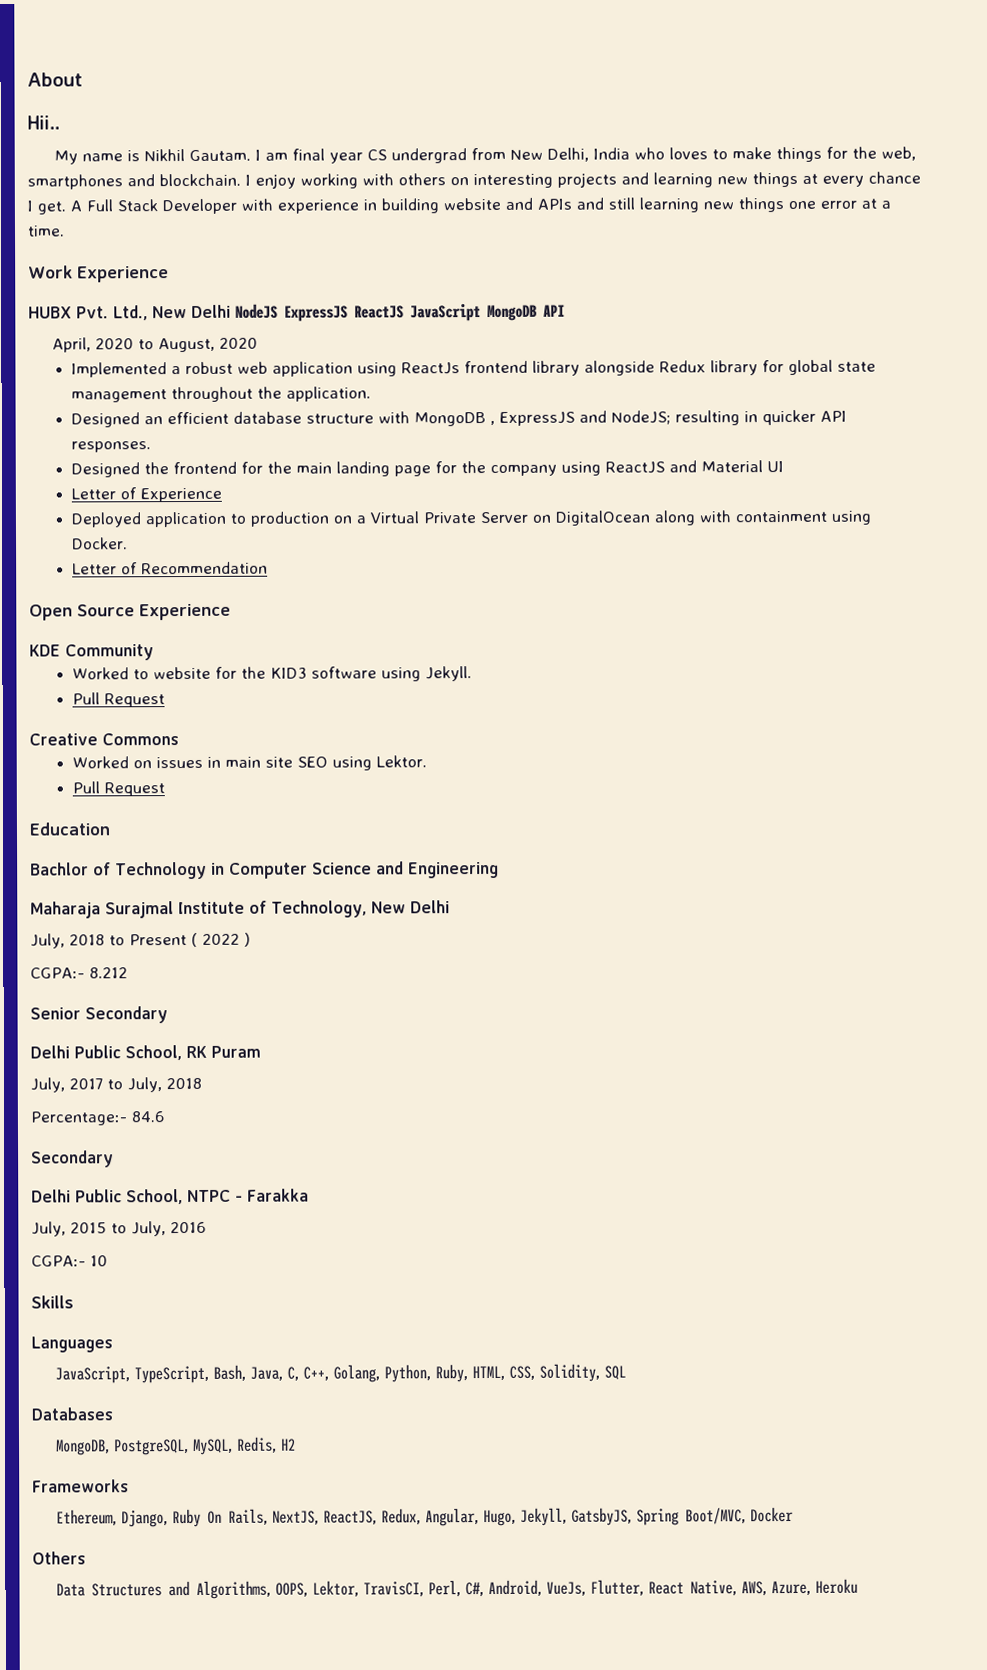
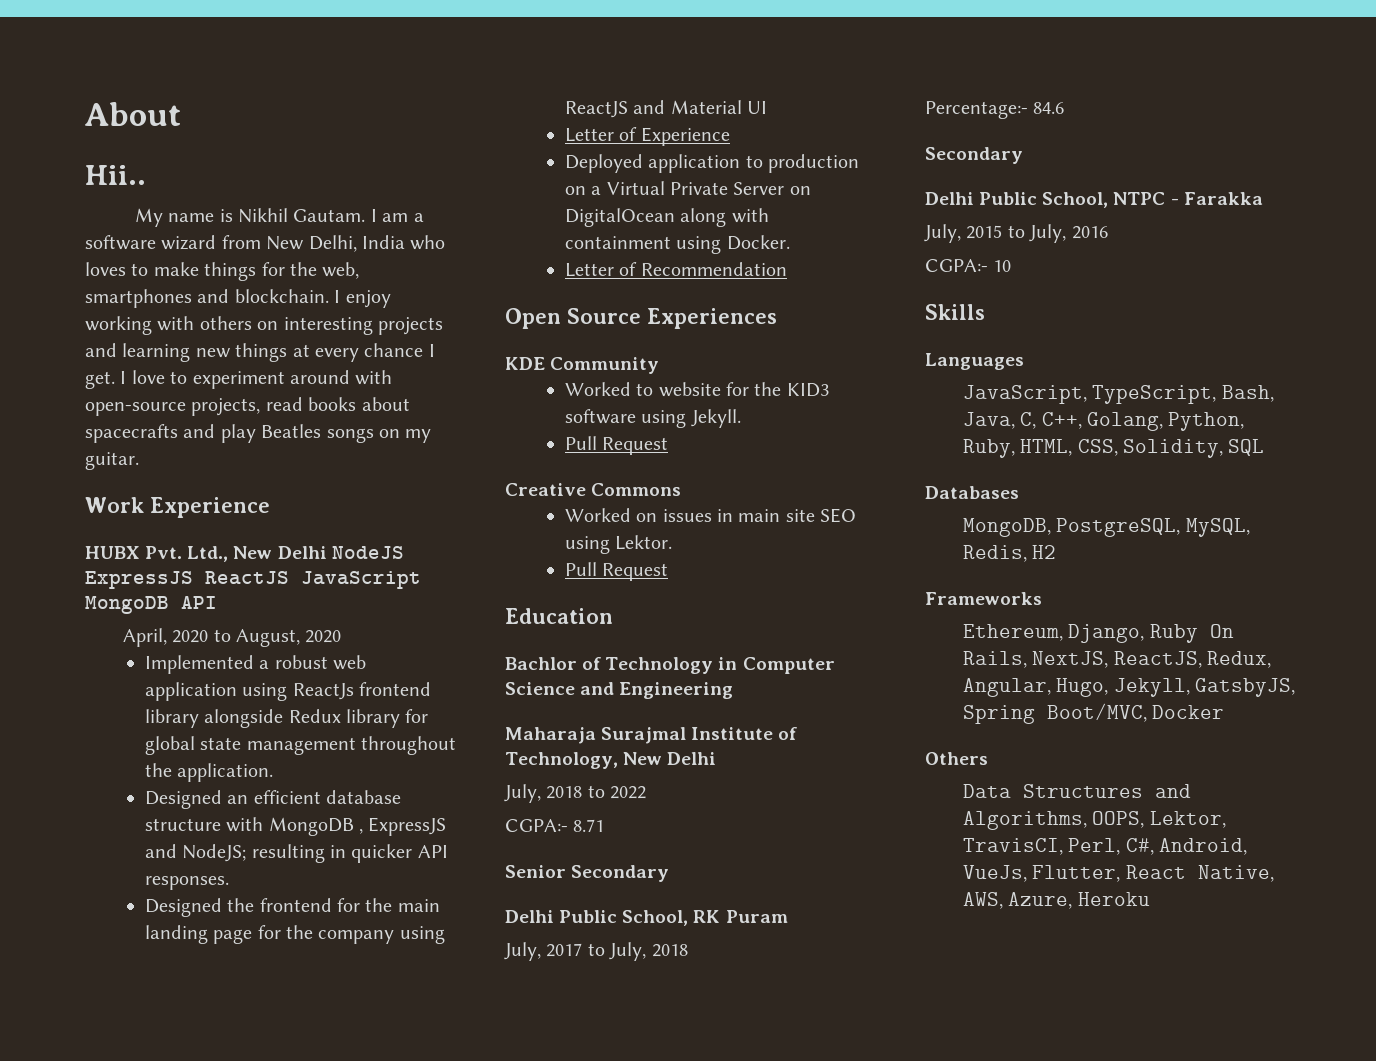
- I am final year CS undergrad from New Delhi, India who loves to make things for the web, smartphones and blockchain.
+ I am a software wizard from New Delhi, India who loves to make things for the web, smartphones and blockchain.
- A Full Stack Developer with experience in building website and APIs and still learning new things one error at a time.
+ I love to experiment around with open-source projects, read books about spacecrafts and play Beatles songs on my guitar.
- Open Source Experience
+ Open Source Experiences
- July, 2018 to Present ( 2022 )
- CGPA:- 8.212
+ July, 2018 to 2022
+ CGPA:- 8.71

